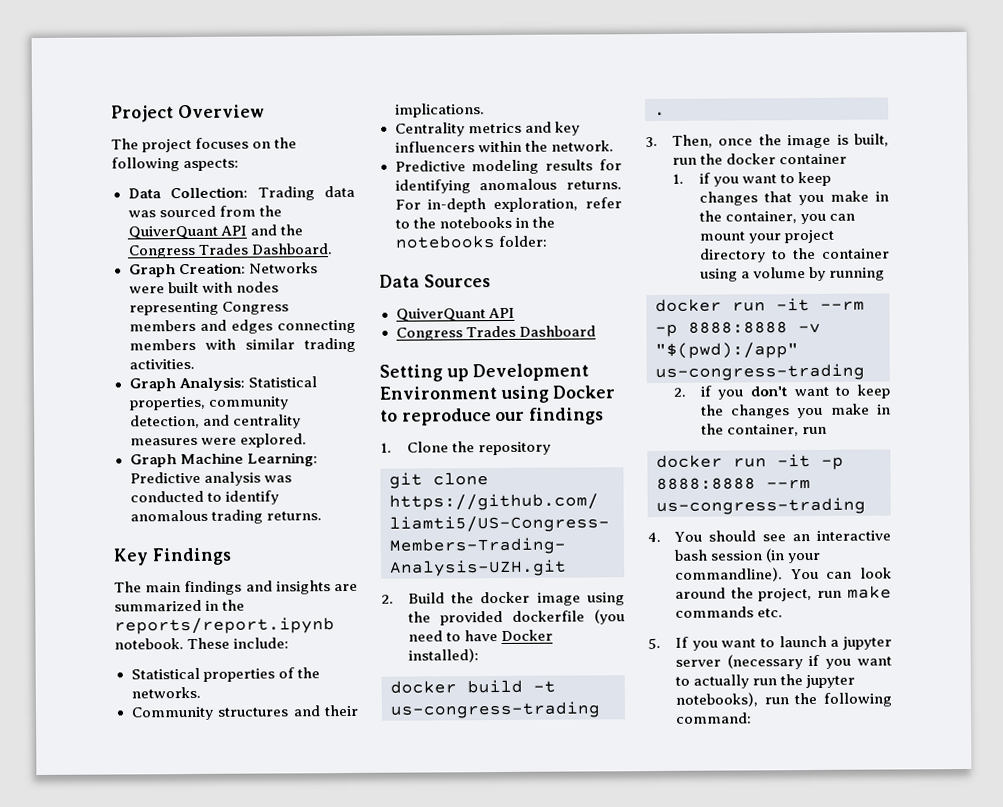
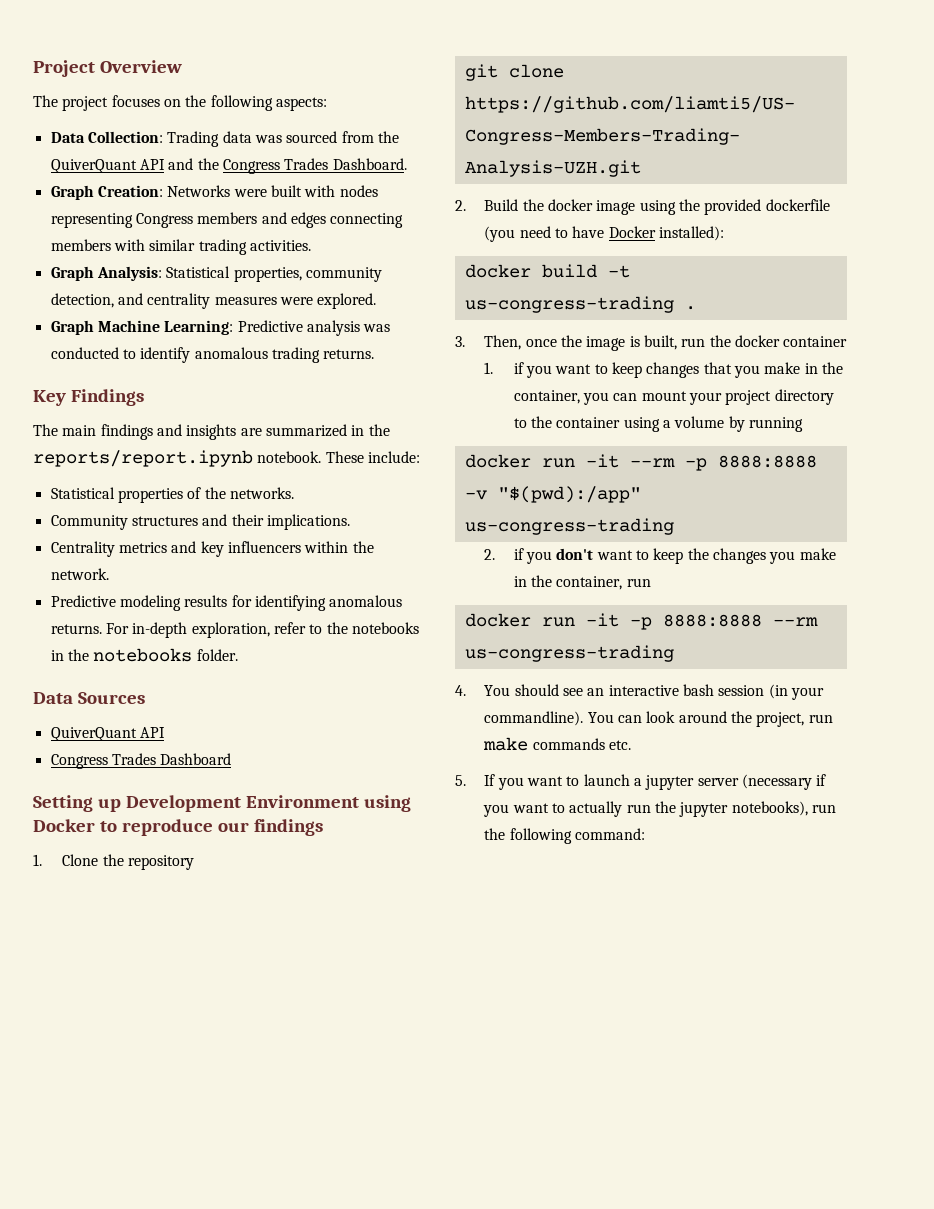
- For in-depth exploration, refer to the notebooks in the notebooks folder:
+ For in-depth exploration, refer to the notebooks in the notebooks folder.

